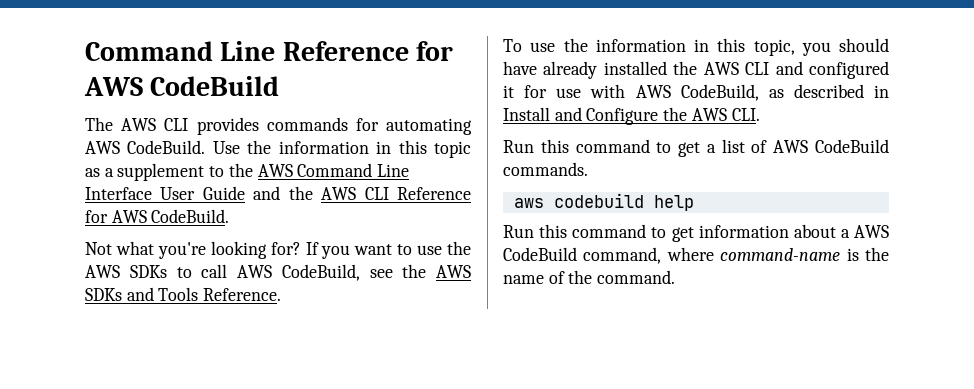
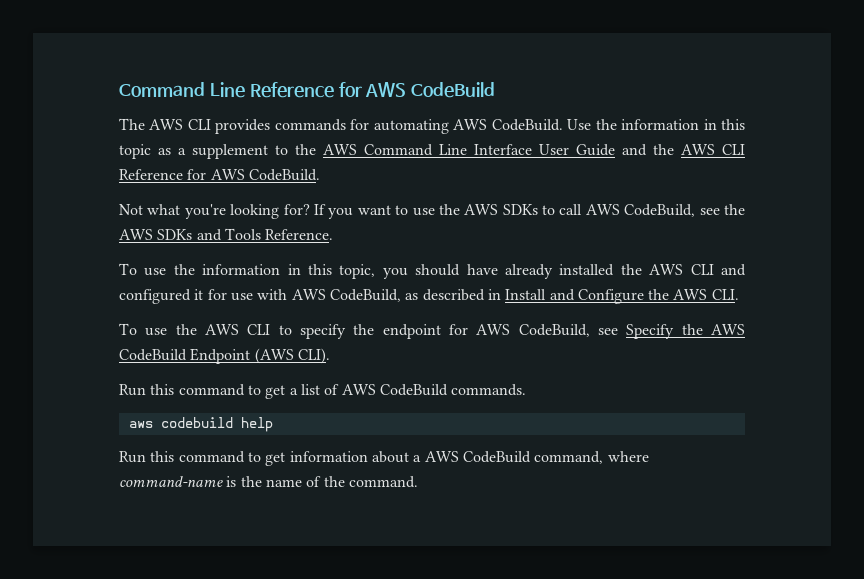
+ To use the AWS CLI to specify the endpoint for AWS CodeBuild, see Specify the AWS CodeBuild Endpoint (AWS CLI).

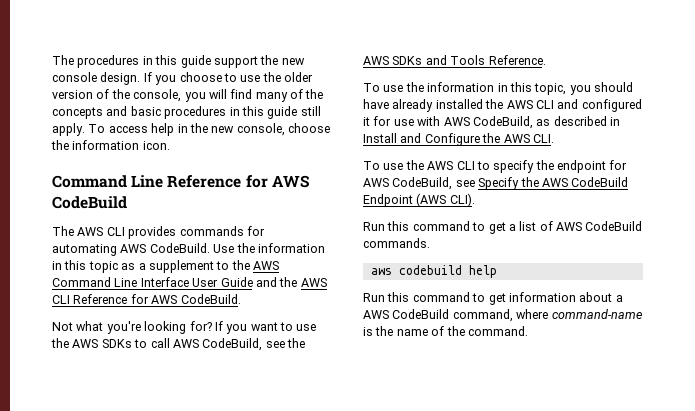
+ The procedures in this guide support the new console design. If you choose to use the older version of the console, you will find many of the concepts and basic procedures in this guide still apply. To access help in the new console, choose the information icon.

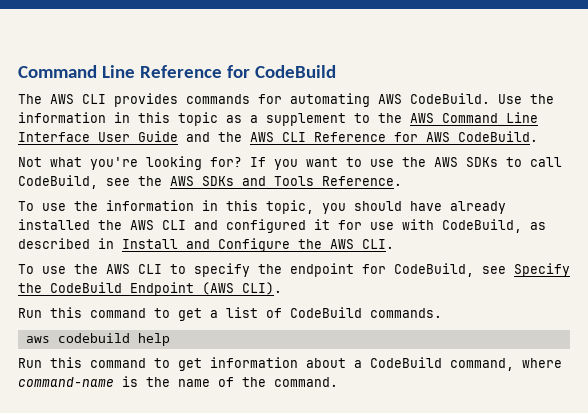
- The procedures in this guide support the new console design. If you choose to use the older version of the console, you will find many of the concepts and basic procedures in this guide still apply. To access help in the new console, choose the information icon.
- Command Line Reference for AWS CodeBuild
+ Command Line Reference for CodeBuild
- If you want to use the AWS SDKs to call AWS CodeBuild, see the AWS SDKs and Tools Reference.
+ If you want to use the AWS SDKs to call CodeBuild, see the AWS SDKs and Tools Reference.
- To use the information in this topic, you should have already installed the AWS CLI and configured it for use with AWS CodeBuild, as described in Install and Configure the AWS CLI.
+ To use the information in this topic, you should have already installed the AWS CLI and configured it for use with CodeBuild, as described in Install and Configure the AWS CLI.
- To use the AWS CLI to specify the endpoint for AWS CodeBuild, see Specify the AWS CodeBuild Endpoint (AWS CLI).
+ To use the AWS CLI to specify the endpoint for CodeBuild, see Specify the CodeBuild Endpoint (AWS CLI).
- Run this command to get a list of AWS CodeBuild commands.
+ Run this command to get a list of CodeBuild commands.
- Run this command to get information about a AWS CodeBuild command, where command-name is the name of the command.
+ Run this command to get information about a CodeBuild command, where command-name is the name of the command.

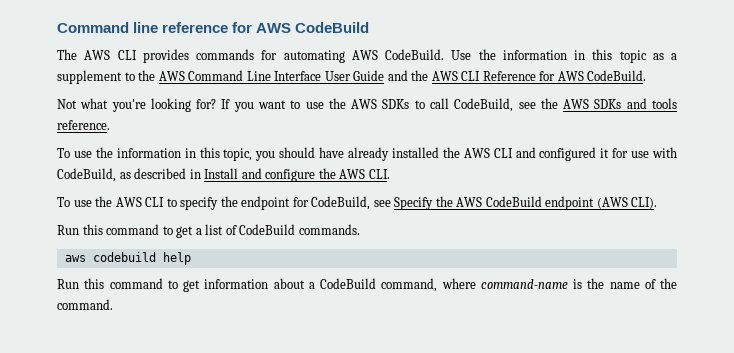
- Command Line Reference for CodeBuild
+ Command line reference for AWS CodeBuild
- If you want to use the AWS SDKs to call CodeBuild, see the AWS SDKs and Tools Reference.
+ If you want to use the AWS SDKs to call CodeBuild, see the AWS SDKs and tools reference.
- To use the information in this topic, you should have already installed the AWS CLI and configured it for use with CodeBuild, as described in Install and Configure the AWS CLI.
+ To use the information in this topic, you should have already installed the AWS CLI and configured it for use with CodeBuild, as described in Install and configure the AWS CLI.
- To use the AWS CLI to specify the endpoint for CodeBuild, see Specify the CodeBuild Endpoint (AWS CLI).
+ To use the AWS CLI to specify the endpoint for CodeBuild, see Specify the AWS CodeBuild endpoint (AWS CLI).

